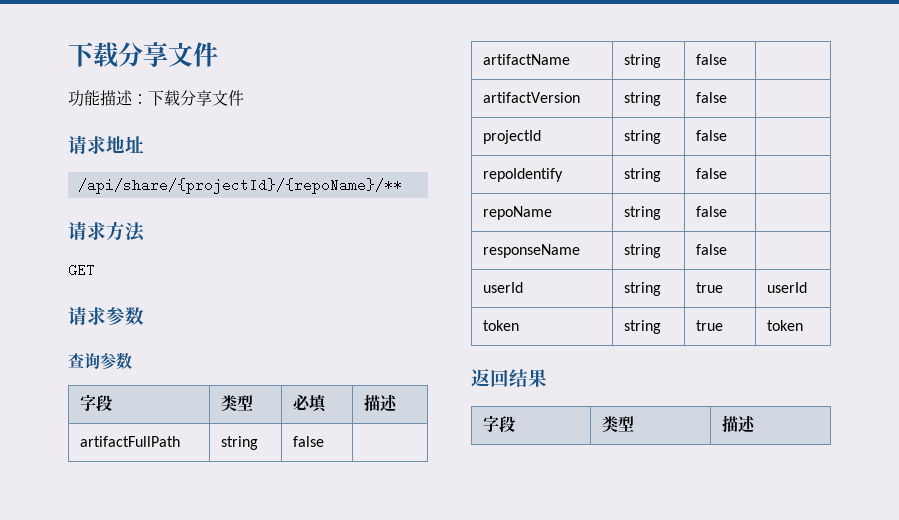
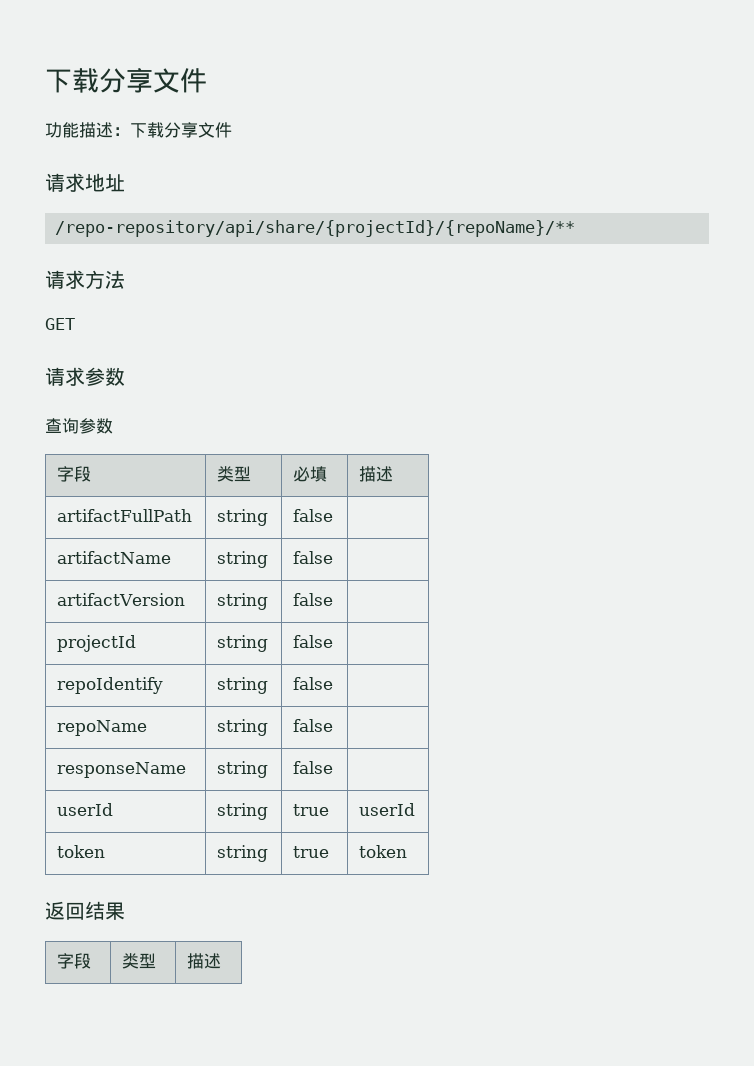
- /api/share/{projectId}/{repoName}/**
+ /repo-repository/api/share/{projectId}/{repoName}/**

